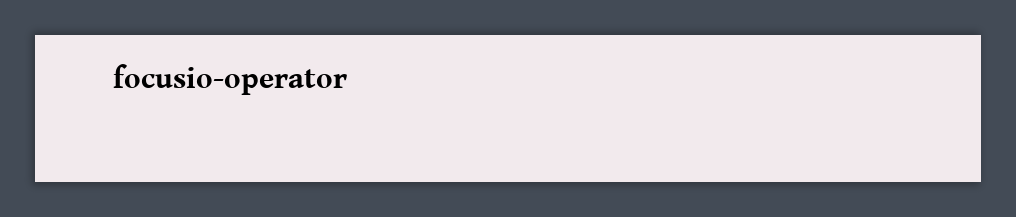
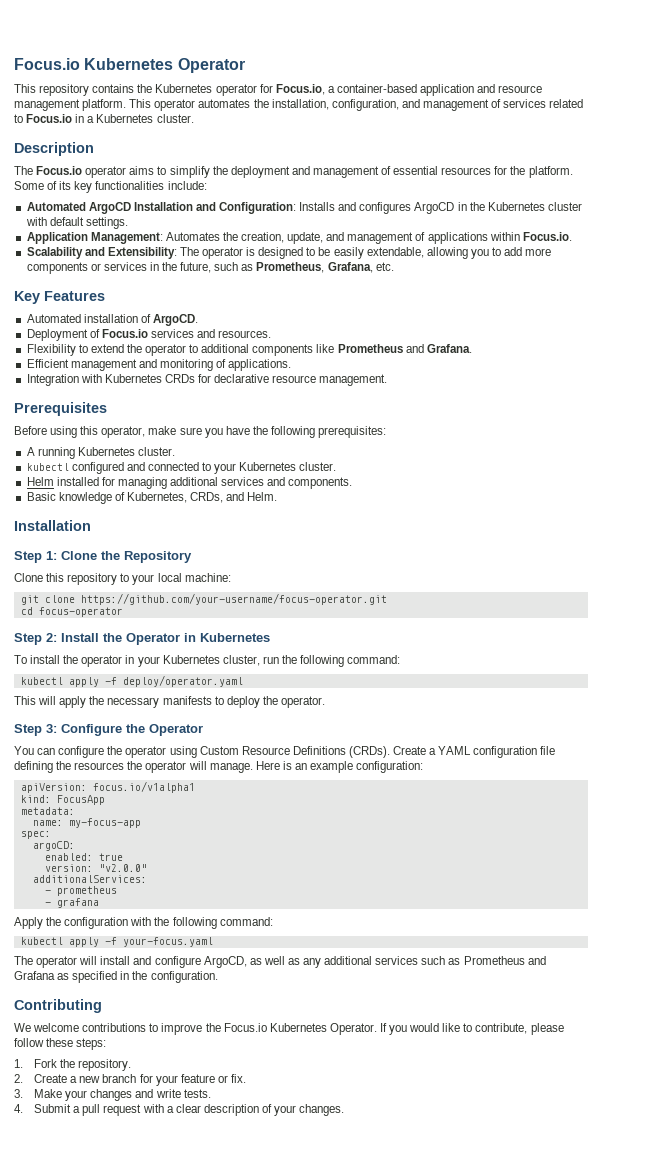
- focusio-operator
+ Focus.io Kubernetes Operator
+ This repository contains the Kubernetes operator for Focus.io, a container-based application and resource management platform. This operator automates the installation, configuration, and management of services related to Focus.io in a Kubernetes cluster.
+ Description
+ The Focus.io operator aims to simplify the deployment and management of essential resources for the platform. Some of its key functionalities include:
+ Automated ArgoCD Installation and Configuration: Installs and configures ArgoCD in the Kubernetes cluster with default settings.
+ Application Management: Automates the creation, update, and management of applications within Focus.io.
+ Scalability and Extensibility: The operator is designed to be easily extendable, allowing you to add more components or services in the future, such as Prometheus, Grafana, etc.
+ Key Features
+ Automated installation of ArgoCD.
+ Deployment of Focus.io services and resources.
+ Flexibility to extend the operator to additional components like Prometheus and Grafana.
+ Efficient management and monitoring of applications.
+ Integration with Kubernetes CRDs for declarative resource management.
+ Prerequisites
+ Before using this operator, make sure you have the following prerequisites:
+ A running Kubernetes cluster.
+ kubectl configured and connected to your Kubernetes cluster.
+ Helm installed for managing additional services and components.
+ Basic knowledge of Kubernetes, CRDs, and Helm.
+ Installation
+ Step 1: Clone the Repository
+ Clone this repository to your local machine:
+ git clone https://github.com/your-username/focus-operator.git
+ cd focus-operator
+ Step 2: Install the Operator in Kubernetes
+ To install the operator in your Kubernetes cluster, run the following command:
+ kubectl apply -f deploy/operator.yaml
+ This will apply the necessary manifests to deploy the operator.
+ Step 3: Configure the Operator
+ You can configure the operator using Custom Resource Definitions (CRDs). Create a YAML configuration file defining the resources the operator will manage. Here is an example configuration:
+ apiVersion: focus.io/v1alpha1
+ kind: FocusApp
+ metadata:
+ name: my-focus-app
+ spec:
+ argoCD:
+ enabled: true
+ version: "v2.0.0"
+ additionalServices:
+ - prometheus
+ - grafana
+ Apply the configuration with the following command:
+ kubectl apply -f your-focus.yaml
+ The operator will install and configure ArgoCD, as well as any additional services such as Prometheus and Grafana as specified in the configuration.
+ Contributing
+ We welcome contributions to improve the Focus.io Kubernetes Operator. If you would like to contribute, please follow these steps:
+ 1. Fork the repository.
+ 2. Create a new branch for your feature or fix.
+ 3. Make your changes and write tests.
+ 4. Submit a pull request with a clear description of your changes.

